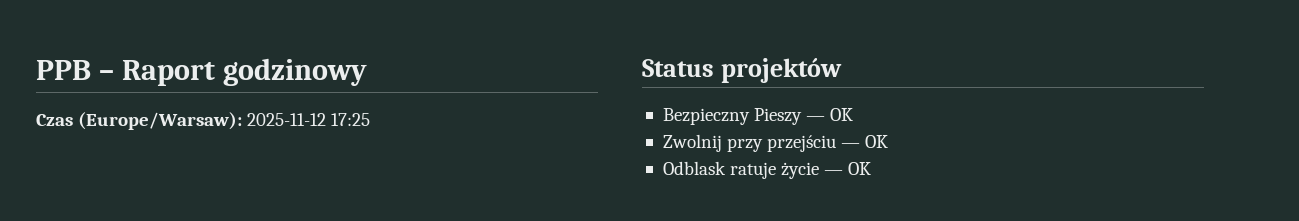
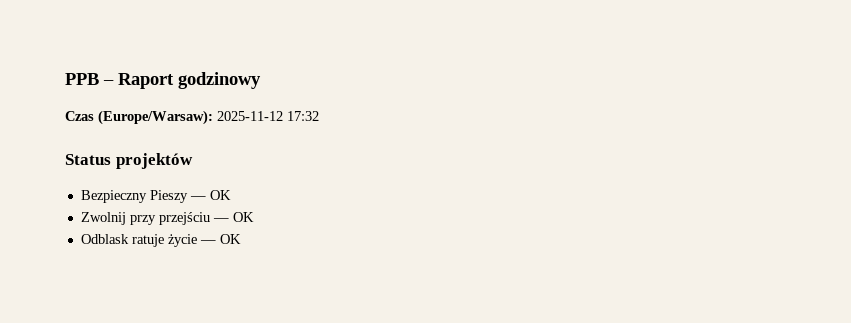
- Czas (Europe/Warsaw): 2025-11-12 17:25
+ Czas (Europe/Warsaw): 2025-11-12 17:32

